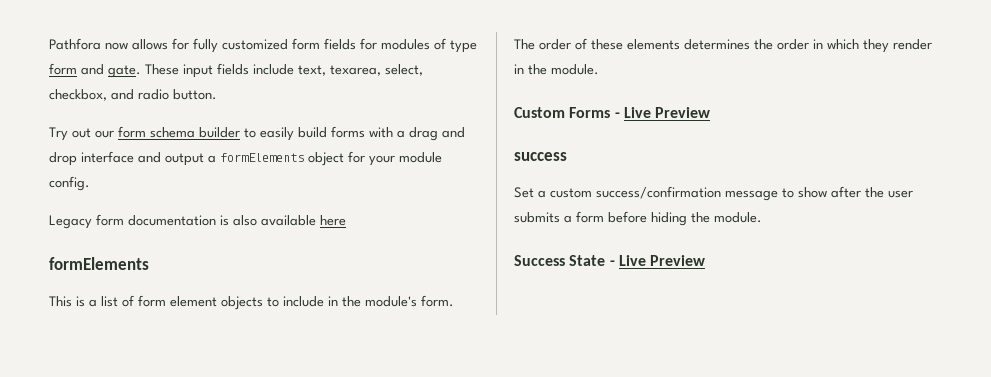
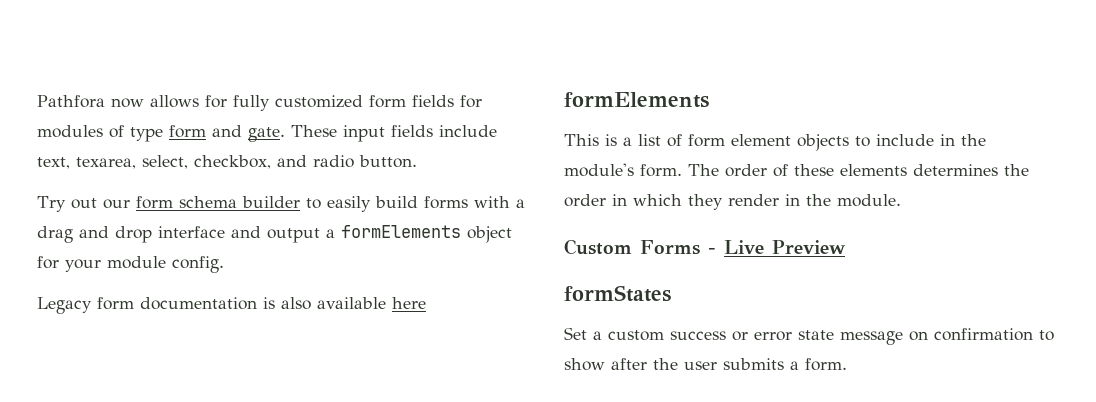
- success
+ formStates
- Set a custom success/confirmation message to show after the user submits a form before hiding the module.
- Success State - Live Preview
+ Set a custom success or error state message on confirmation to show after the user submits a form.

